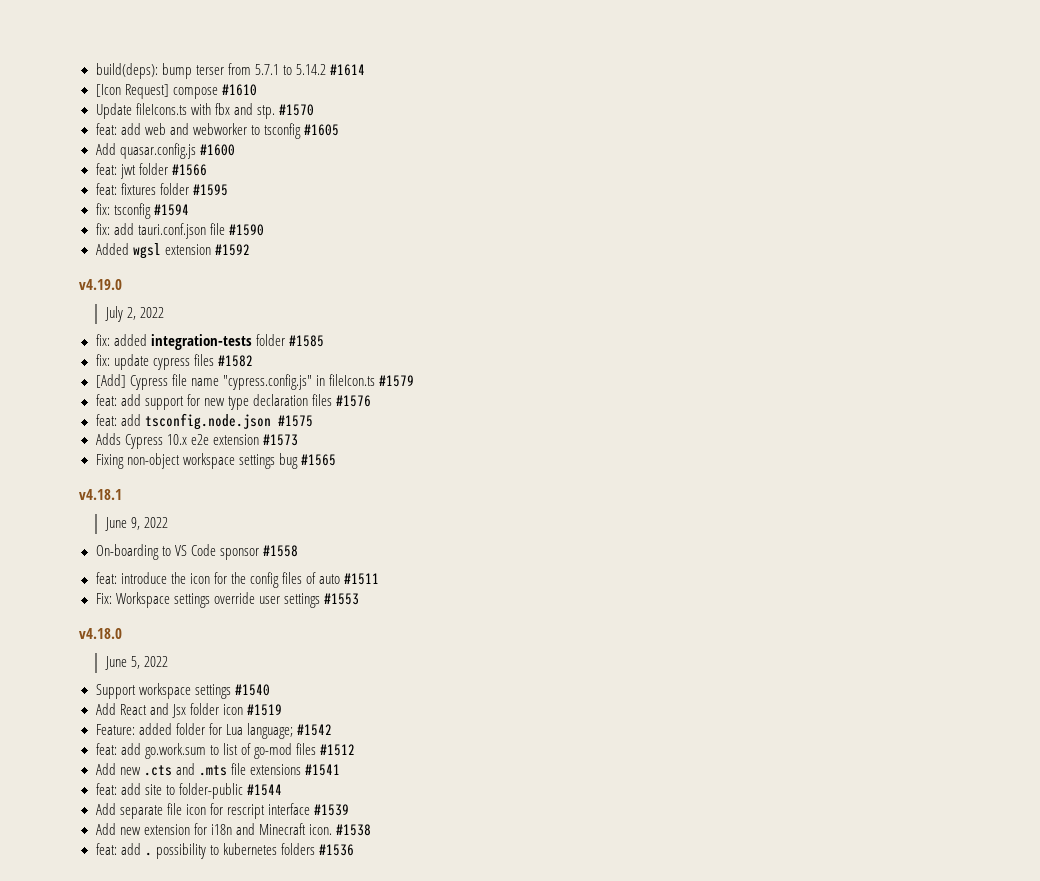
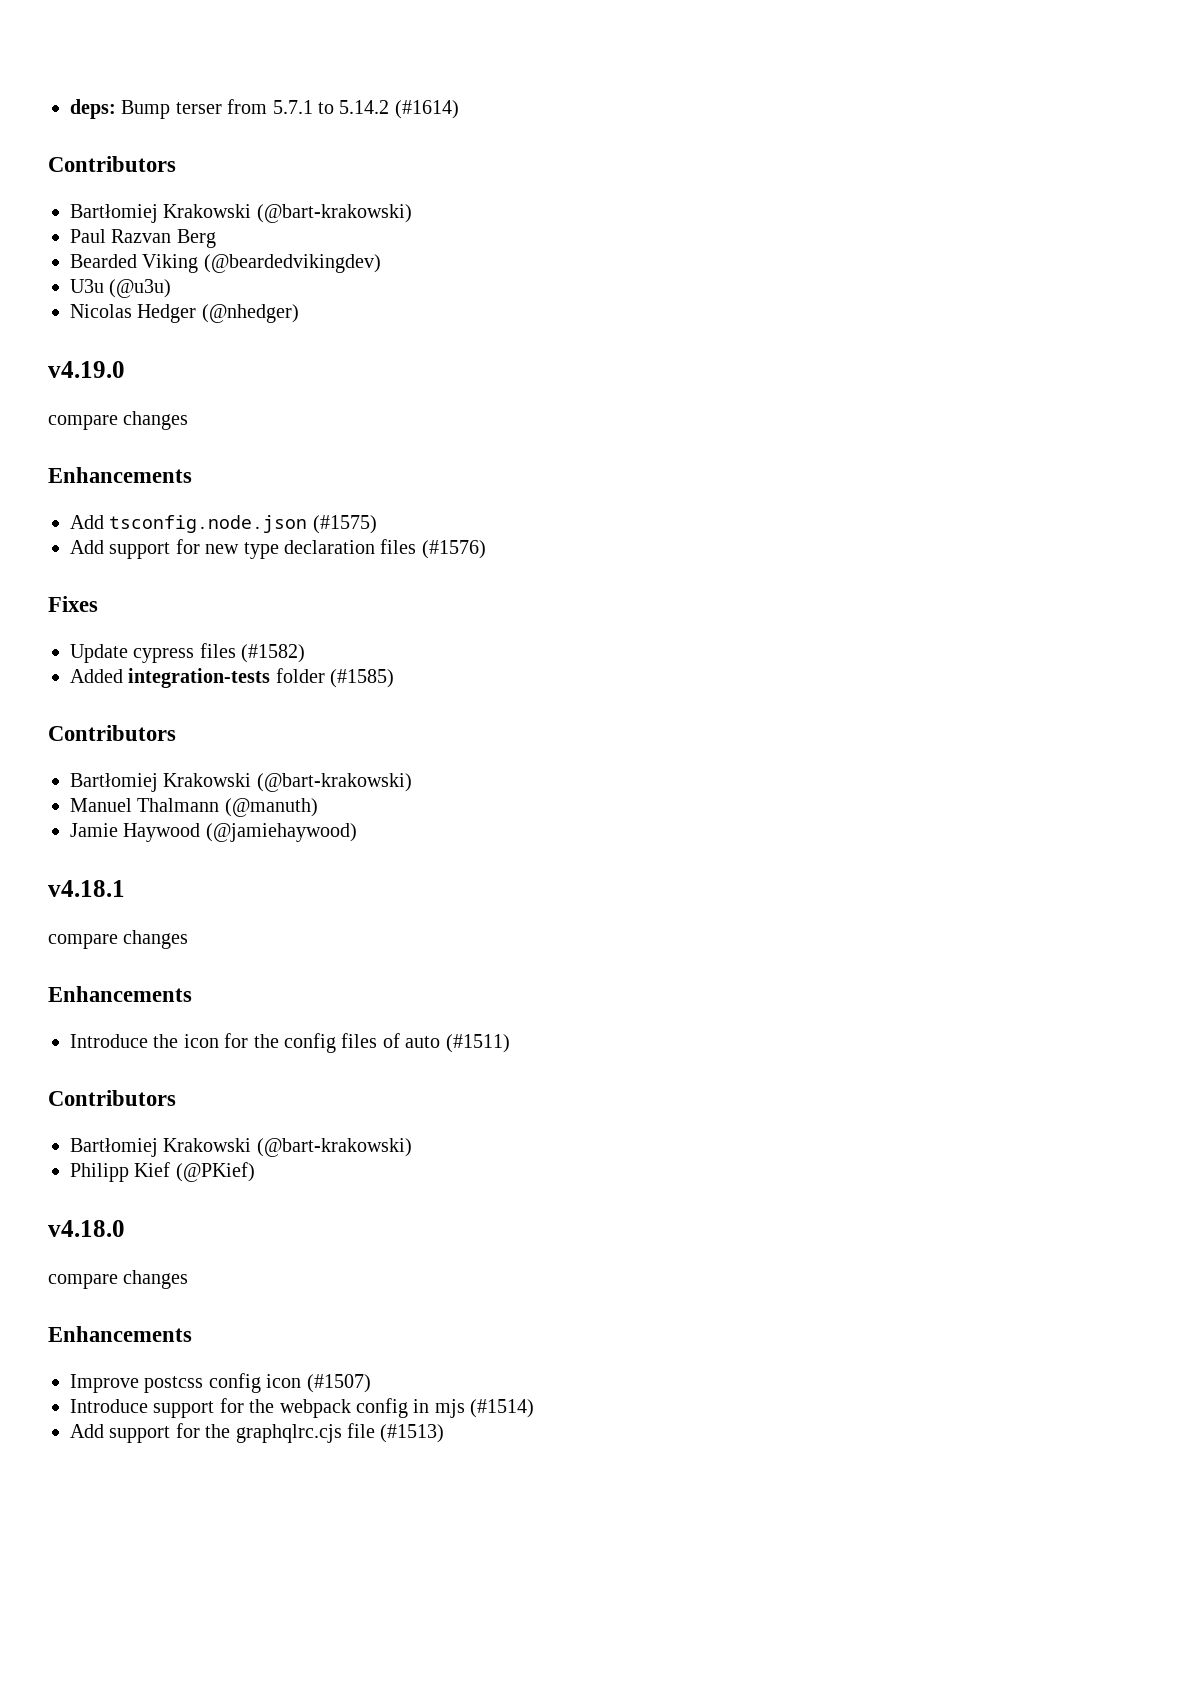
- build(deps): bump terser from 5.7.1 to 5.14.2 #1614
- [Icon Request] compose #1610
- Update fileIcons.ts with fbx and stp. #1570
- feat: add web and webworker to tsconfig #1605
- Add quasar.config.js #1600
- feat: jwt folder #1566
- feat: fixtures folder #1595
- fix: tsconfig #1594
- fix: add tauri.conf.json file #1590
- Added wgsl extension #1592
+ deps: Bump terser from 5.7.1 to 5.14.2 (#1614)
+ Contributors
+ Bartłomiej Krakowski (@bart-krakowski)
+ Paul Razvan Berg
+ Bearded Viking (@beardedvikingdev)
+ U3u (@u3u)
+ Nicolas Hedger (@nhedger)
  v4.19.0
- July 2, 2022
- fix: added integration-tests folder #1585
- fix: update cypress files #1582
- [Add] Cypress file name "cypress.config.js" in fileIcon.ts #1579
- feat: add support for new type declaration files #1576
- feat: add tsconfig.node.json #1575
- Adds Cypress 10.x e2e extension #1573
- Fixing non-object workspace settings bug #1565
+ compare changes
+ Enhancements
+ Add tsconfig.node.json (#1575)
+ Add support for new type declaration files (#1576)
+ Fixes
+ Update cypress files (#1582)
+ Added integration-tests folder (#1585)
+ Contributors
+ Bartłomiej Krakowski (@bart-krakowski)
+ Manuel Thalmann (@manuth)
+ Jamie Haywood (@jamiehaywood)
  v4.18.1
- June 9, 2022
- On-boarding to VS Code sponsor #1558
- feat: introduce the icon for the config files of auto #1511
- Fix: Workspace settings override user settings #1553
+ compare changes
+ Enhancements
+ Introduce the icon for the config files of auto (#1511)
+ Contributors
+ Bartłomiej Krakowski (@bart-krakowski)
+ Philipp Kief (@PKief)
  v4.18.0
- June 5, 2022
- Support workspace settings #1540
- Add React and Jsx folder icon #1519
- Feature: added folder for Lua language; #1542
- feat: add go.work.sum to list of go-mod files #1512
- Add new .cts and .mts file extensions #1541
- feat: add site to folder-public #1544
- Add separate file icon for rescript interface #1539
- Add new extension for i18n and Minecraft icon. #1538
- feat: add . possibility to kubernetes folders #1536
+ compare changes
+ Enhancements
+ Improve postcss config icon (#1507)
+ Introduce support for the webpack config in mjs (#1514)
+ Add support for the graphqlrc.cjs file (#1513)

